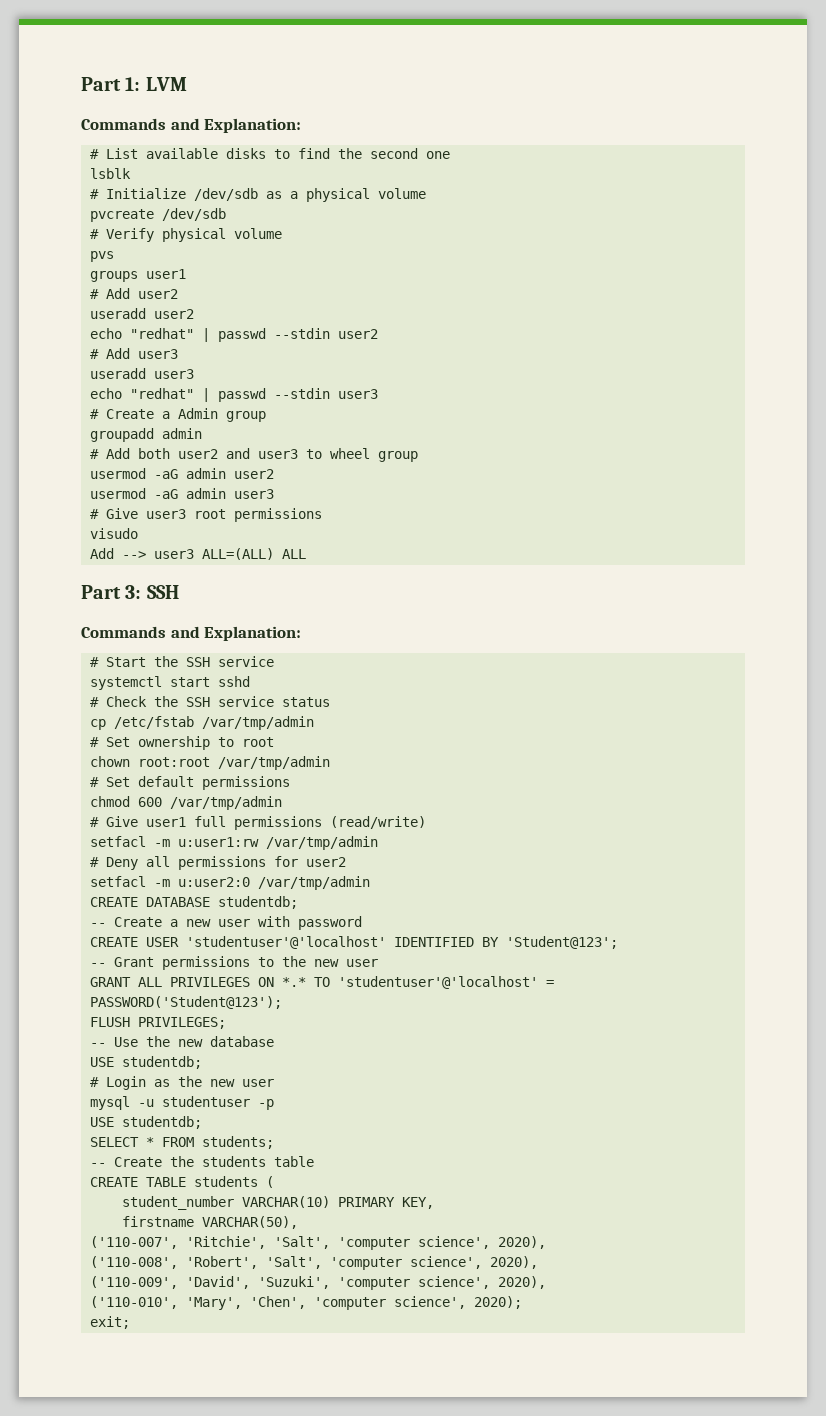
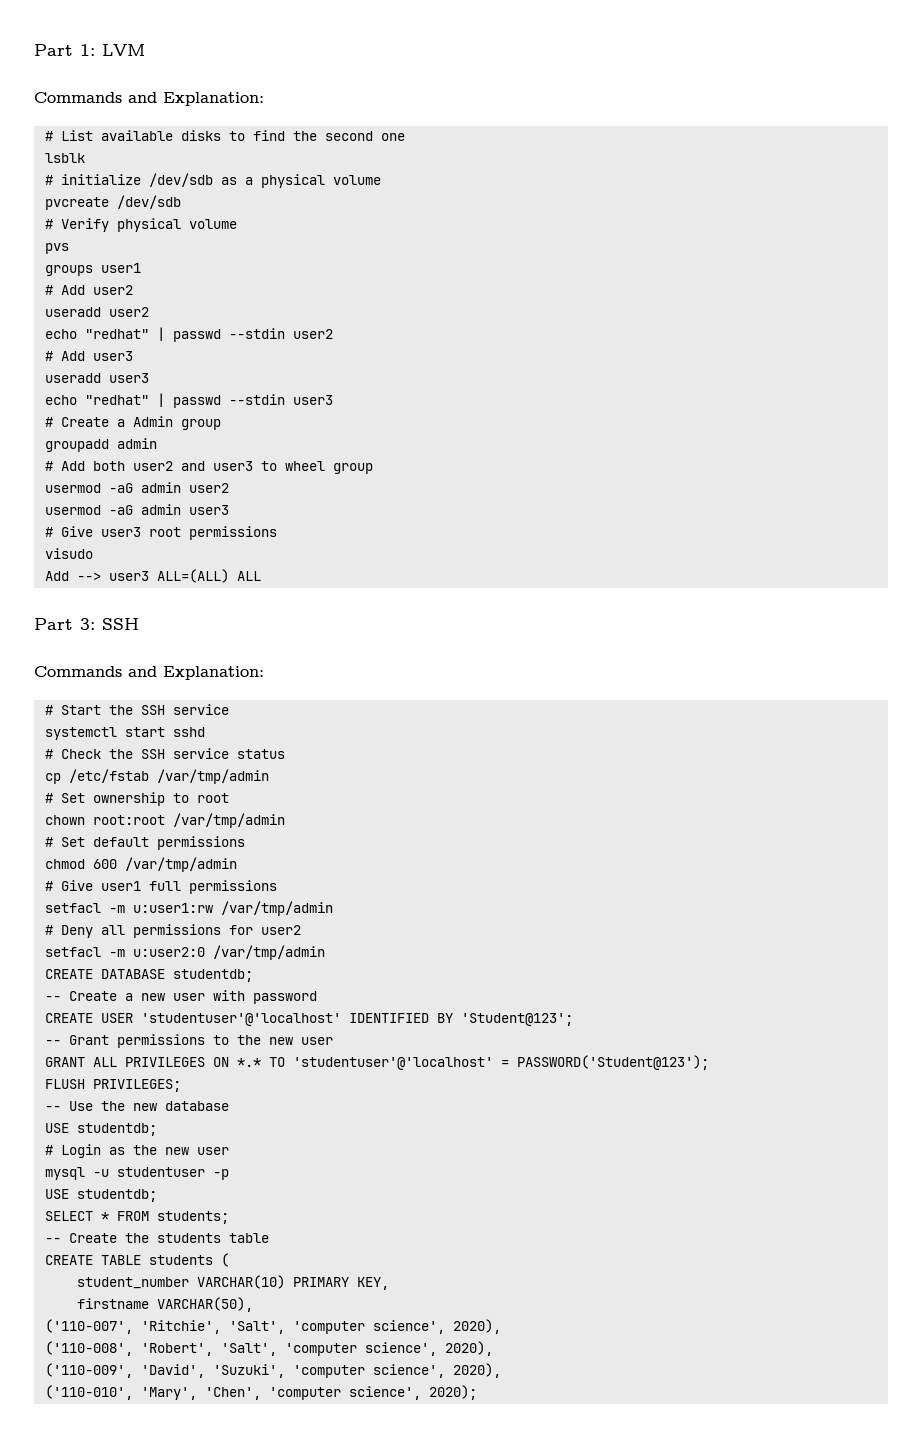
- # Initialize /dev/sdb as a physical volume
+ # initialize /dev/sdb as a physical volume
- # Give user1 full permissions (read/write)
+ # Give user1 full permissions
- exit;

